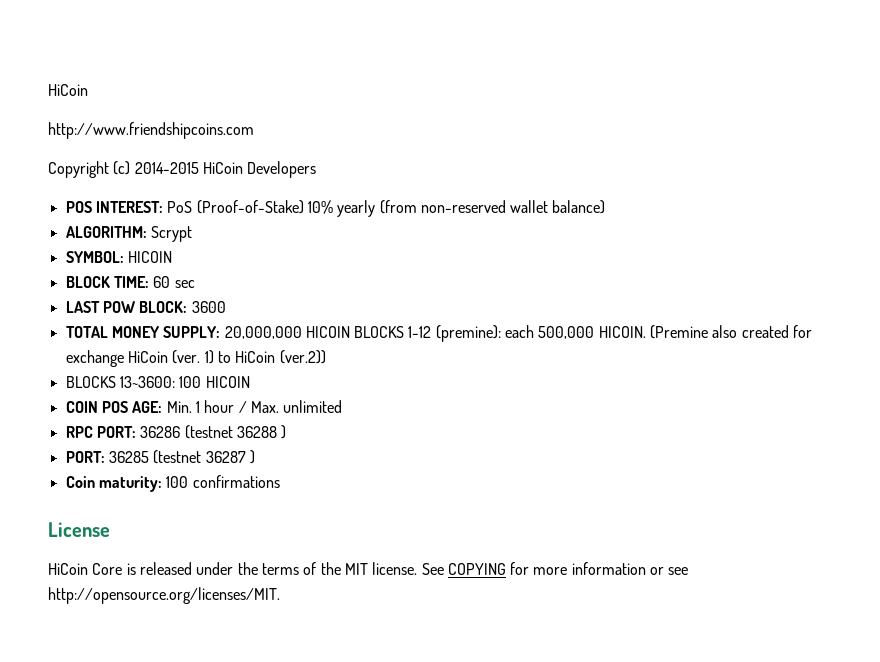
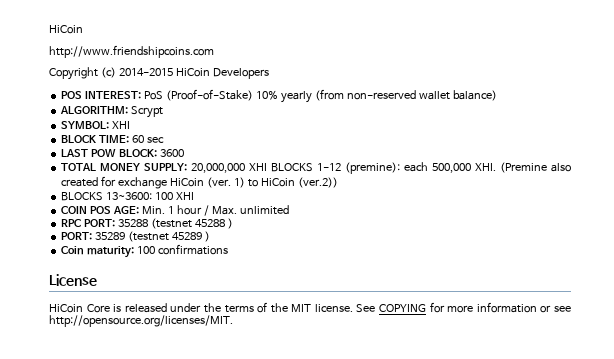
- SYMBOL: HICOIN
+ SYMBOL: XHI
- TOTAL MONEY SUPPLY: 20,000,000 HICOIN BLOCKS 1-12 (premine): each 500,000 HICOIN. (Premine also created for exchange HiCoin (ver.
+ TOTAL MONEY SUPPLY: 20,000,000 XHI BLOCKS 1-12 (premine): each 500,000 XHI. (Premine also created for exchange HiCoin (ver.
- BLOCKS 13~3600: 100 HICOIN
+ BLOCKS 13~3600: 100 XHI
- RPC PORT: 36286 (testnet 36288 )
+ RPC PORT: 35288 (testnet 45288 )
- PORT: 36285 (testnet 36287 )
+ PORT: 35289 (testnet 45289 )

